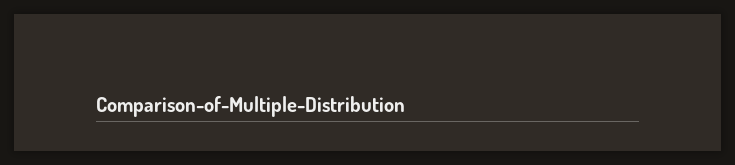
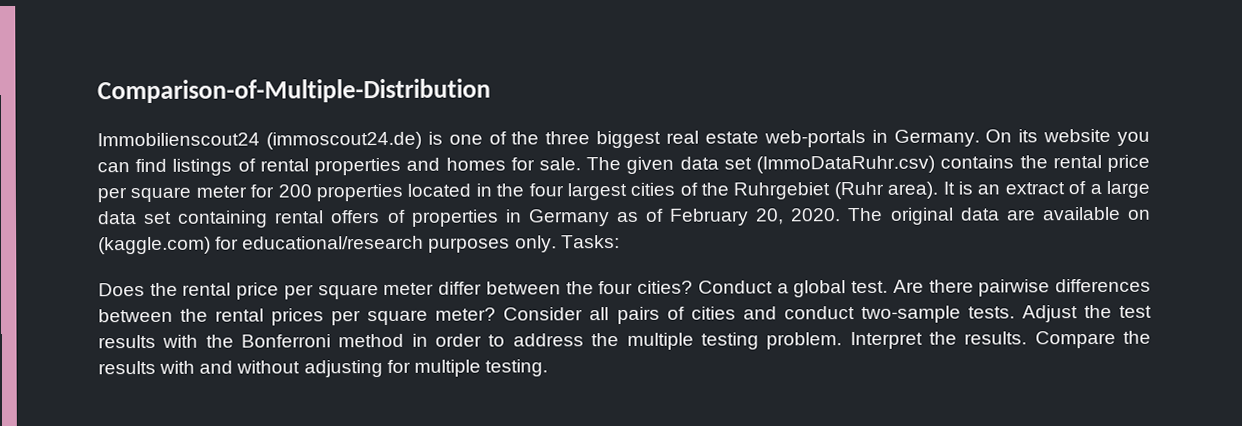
+ Immobilienscout24 (immoscout24.de) is one of the three biggest real estate web-portals in Germany. On its website you can find listings of rental properties and homes for sale. The given data set (ImmoDataRuhr.csv) contains the rental price per square meter for 200 properties located in the four largest cities of the Ruhrgebiet (Ruhr area). It is an extract of a large data set containing rental offers of properties in Germany as of February 20, 2020. The original data are available on (kaggle.com) for educational/research purposes only. Tasks:
+ Does the rental price per square meter differ between the four cities? Conduct a global test. Are there pairwise differences between the rental prices per square meter? Consider all pairs of cities and conduct two-sample tests. Adjust the test results with the Bonferroni method in order to address the multiple testing problem. Interpret the results. Compare the results with and without adjusting for multiple testing.

